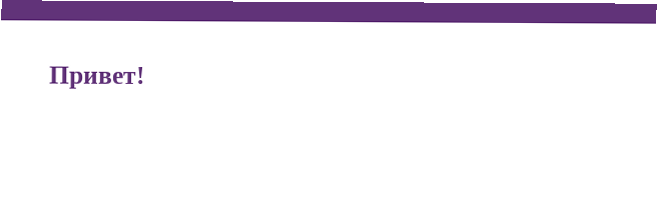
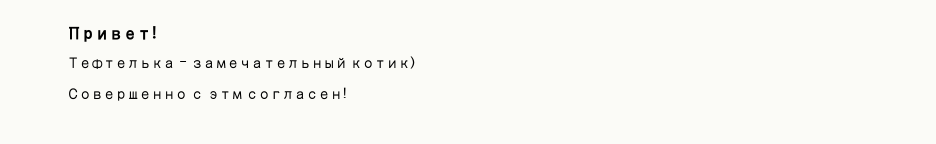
+ Тефтелька - замечательный котик)
+ Совершенно с этм согласен!

